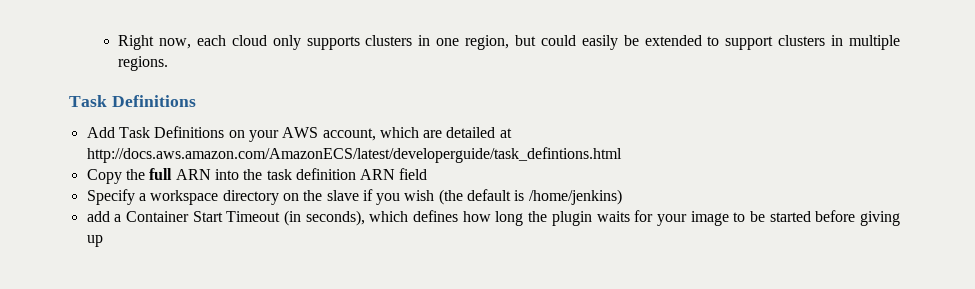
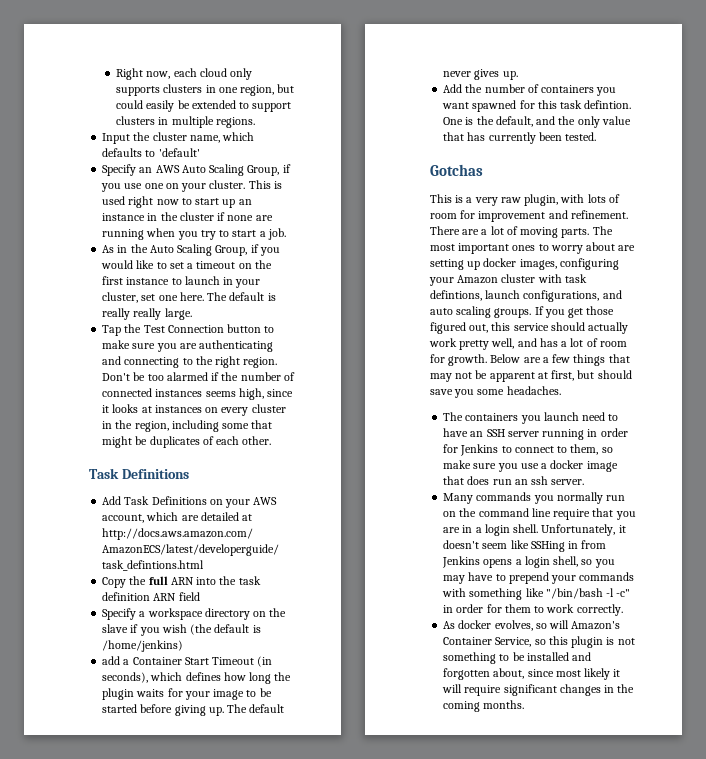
+ Input the cluster name, which defaults to 'default'
+ Specify an AWS Auto Scaling Group, if you use one on your cluster. This is used right now to start up an instance in the cluster if none are running when you try to start a job.
+ As in the Auto Scaling Group, if you would like to set a timeout on the first instance to launch in your cluster, set one here. The default is really really large.
+ Tap the Test Connection button to make sure you are authenticating and connecting to the right region. Don't be too alarmed if the number of connected instances seems high, since it looks at instances on every cluster in the region, including some that might be duplicates of each other.
- add a Container Start Timeout (in seconds), which defines how long the plugin waits for your image to be started before giving up
+ add a Container Start Timeout (in seconds), which defines how long the plugin waits for your image to be started before giving up. The default never gives up.
+ Add the number of containers you want spawned for this task defintion. One is the default, and the only value that has currently been tested.
+ Gotchas
+ This is a very raw plugin, with lots of room for improvement and refinement. There are a lot of moving parts. The most important ones to worry about are setting up docker images, configuring your Amazon cluster with task defintions, launch configurations, and auto scaling groups. If you get those figured out, this service should actually work pretty well, and has a lot of room for growth. Below are a few things that may not be apparent at first, but should save you some headaches.
+ The containers you launch need to have an SSH server running in order for Jenkins to connect to them, so make sure you use a docker image that does run an ssh server.
+ Many commands you normally run on the command line require that you are in a login shell. Unfortunately, it doesn't seem like SSHing in from Jenkins opens a login shell, so you may have to prepend your commands with something like "/bin/bash -l -c" in order for them to work correctly.
+ As docker evolves, so will Amazon's Container Service, so this plugin is not something to be installed and forgotten about, since most likely it will require significant changes in the coming months.

